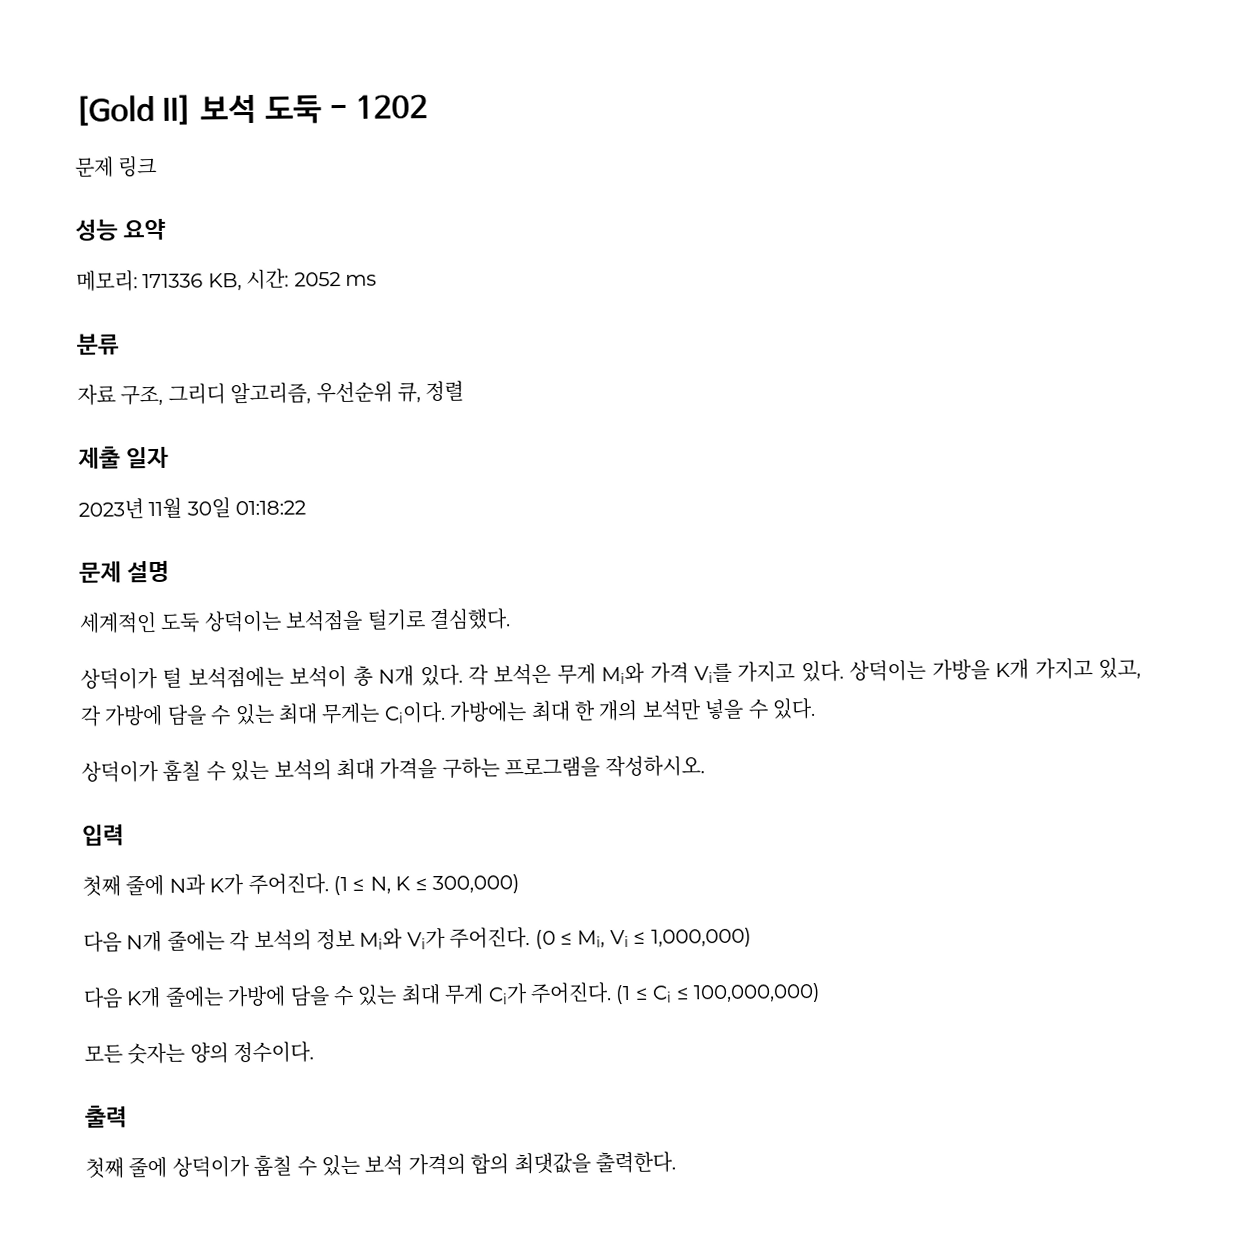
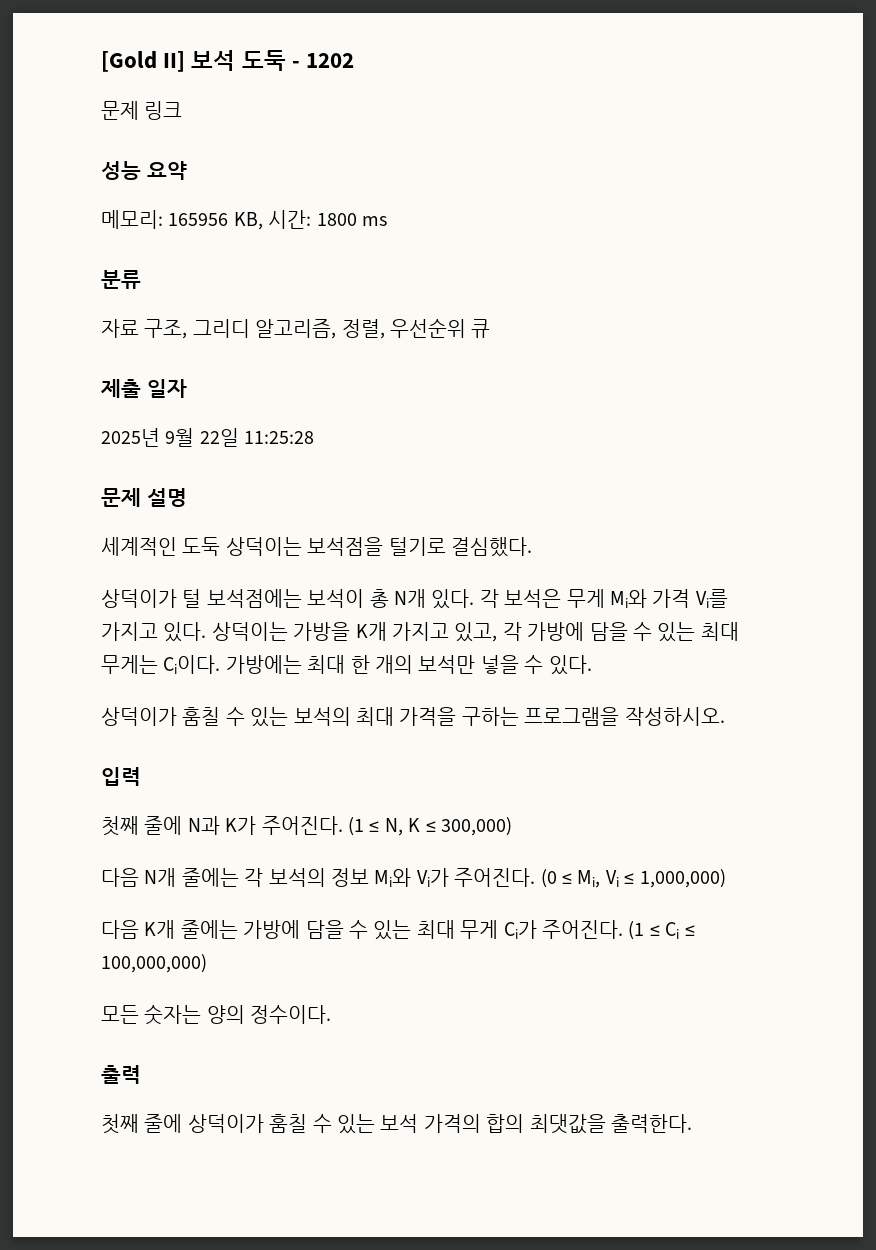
- 메모리: 171336 KB, 시간: 2052 ms
+ 메모리: 165956 KB, 시간: 1800 ms
- 자료 구조, 그리디 알고리즘, 우선순위 큐, 정렬
+ 자료 구조, 그리디 알고리즘, 정렬, 우선순위 큐
- 2023년 11월 30일 01:18:22
+ 2025년 9월 22일 11:25:28

